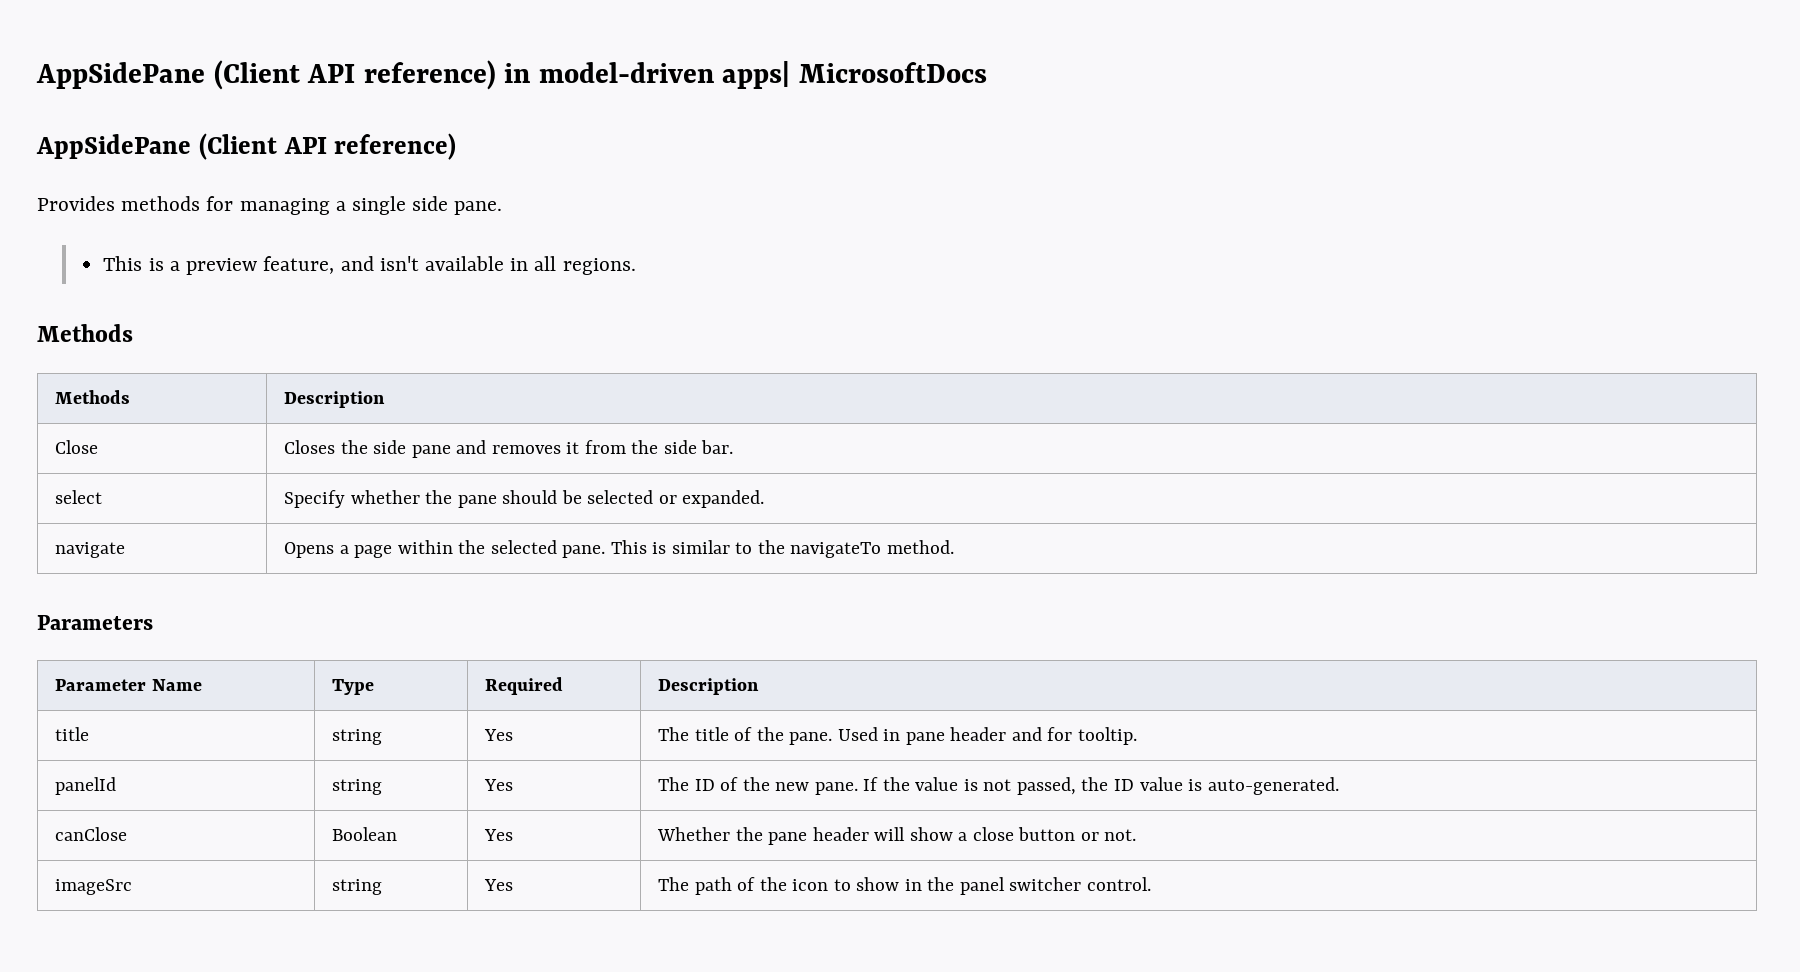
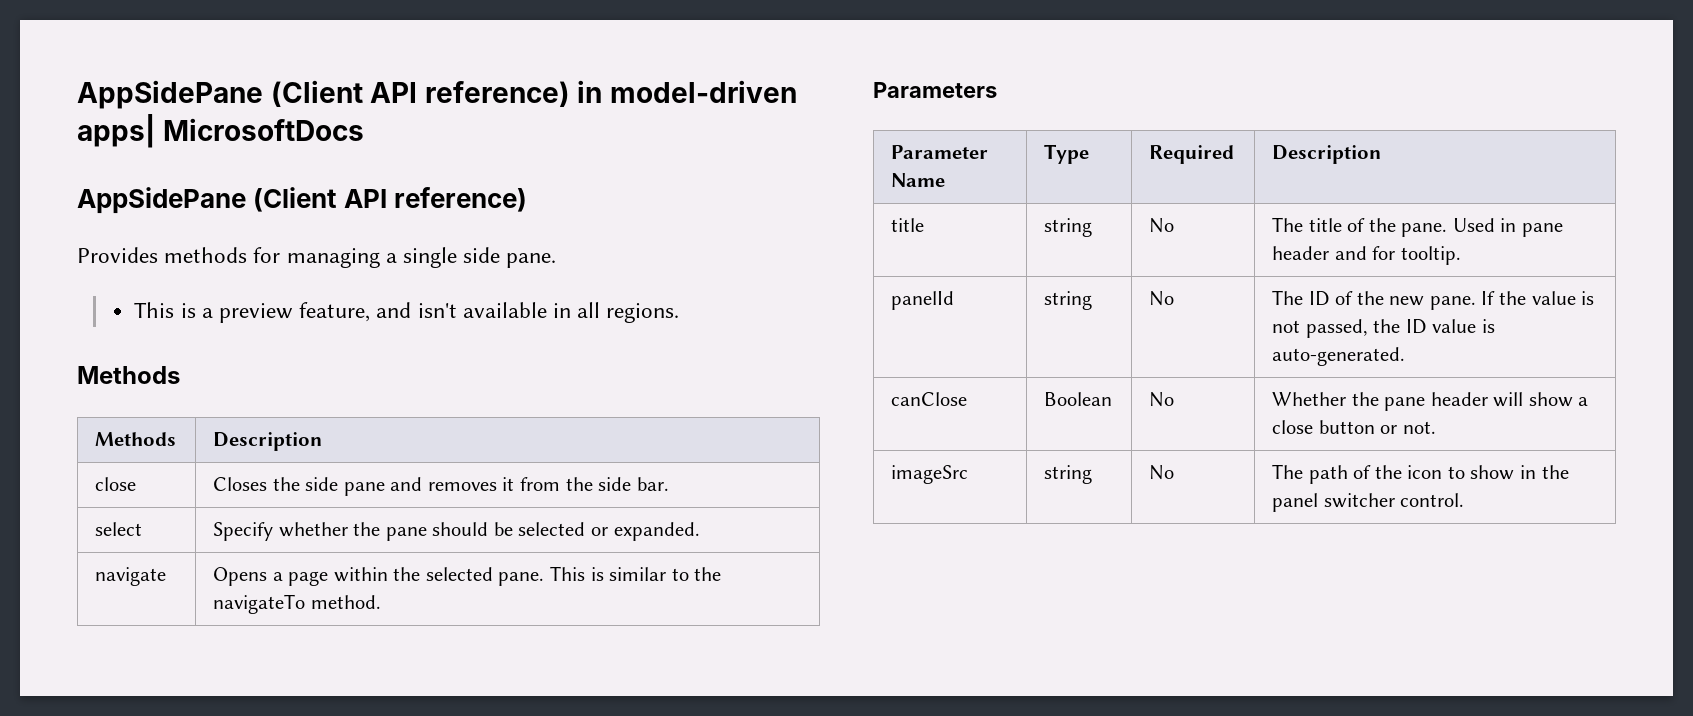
- Close | Closes the side pane and removes it from the side bar.
+ close | Closes the side pane and removes it from the side bar.
- title | string | Yes | The title of the pane. Used in pane header and for tooltip.
+ title | string | No | The title of the pane. Used in pane header and for tooltip.
- panelId | string | Yes | The ID of the new pane. If the value is not passed, the ID value is auto-generated.
+ panelId | string | No | The ID of the new pane. If the value is not passed, the ID value is auto-generated.
- canClose | Boolean | Yes | Whether the pane header will show a close button or not.
+ canClose | Boolean | No | Whether the pane header will show a close button or not.
- imageSrc | string | Yes | The path of the icon to show in the panel switcher control.
+ imageSrc | string | No | The path of the icon to show in the panel switcher control.

